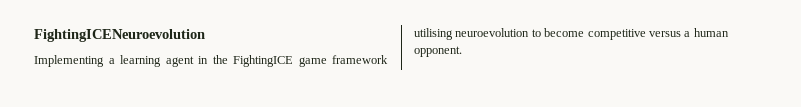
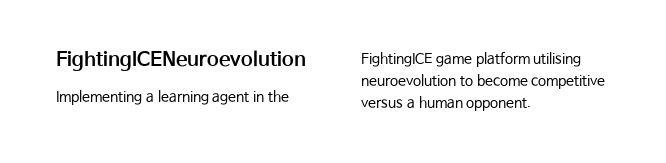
- Implementing a learning agent in the FightingICE game framework utilising neuroevolution to become competitive versus a human opponent.
+ Implementing a learning agent in the FightingICE game platform utilising neuroevolution to become competitive versus a human opponent.

